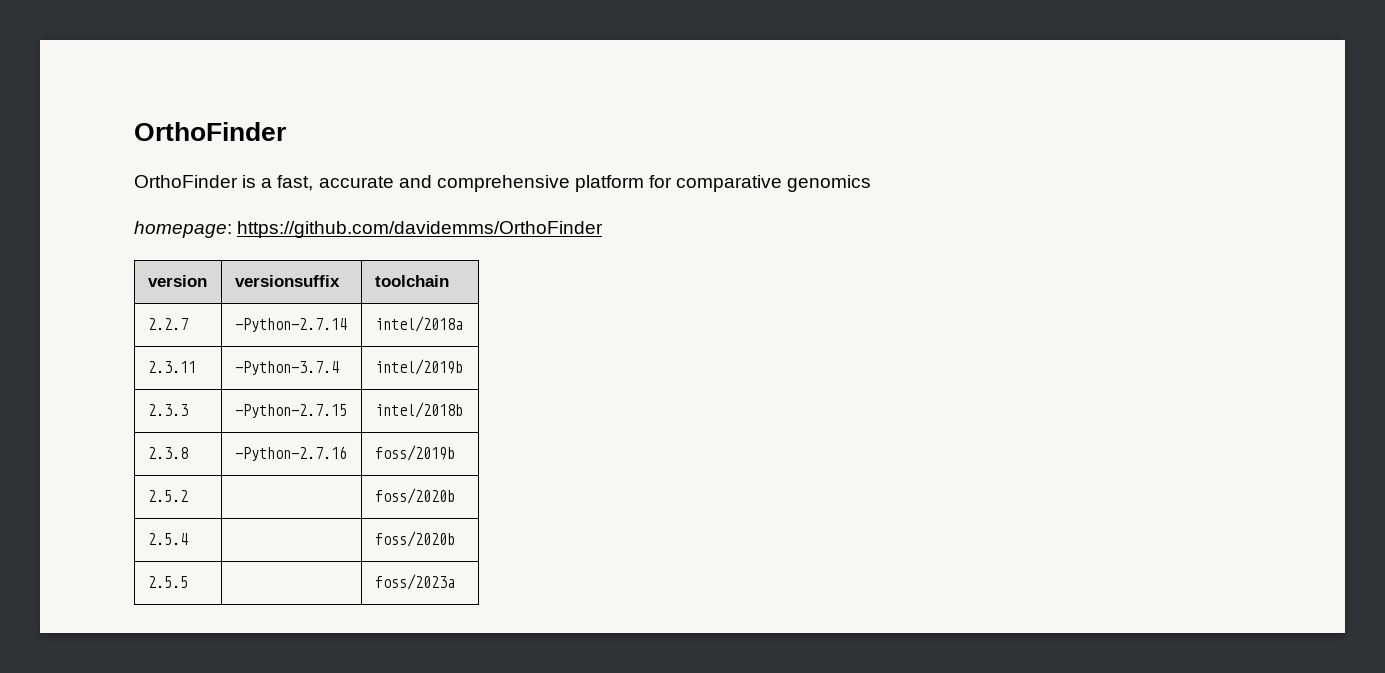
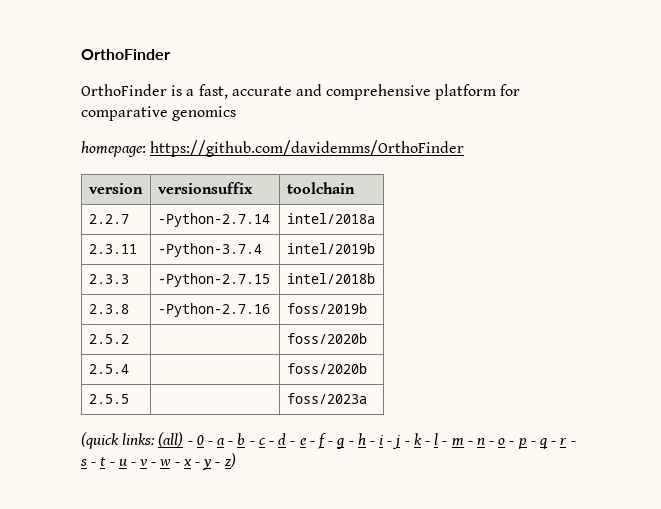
+ (quick links: (all) - 0 - a - b - c - d - e - f - g - h - i - j - k - l - m - n - o - p - q - r - s - t - u - v - w - x - y - z)

